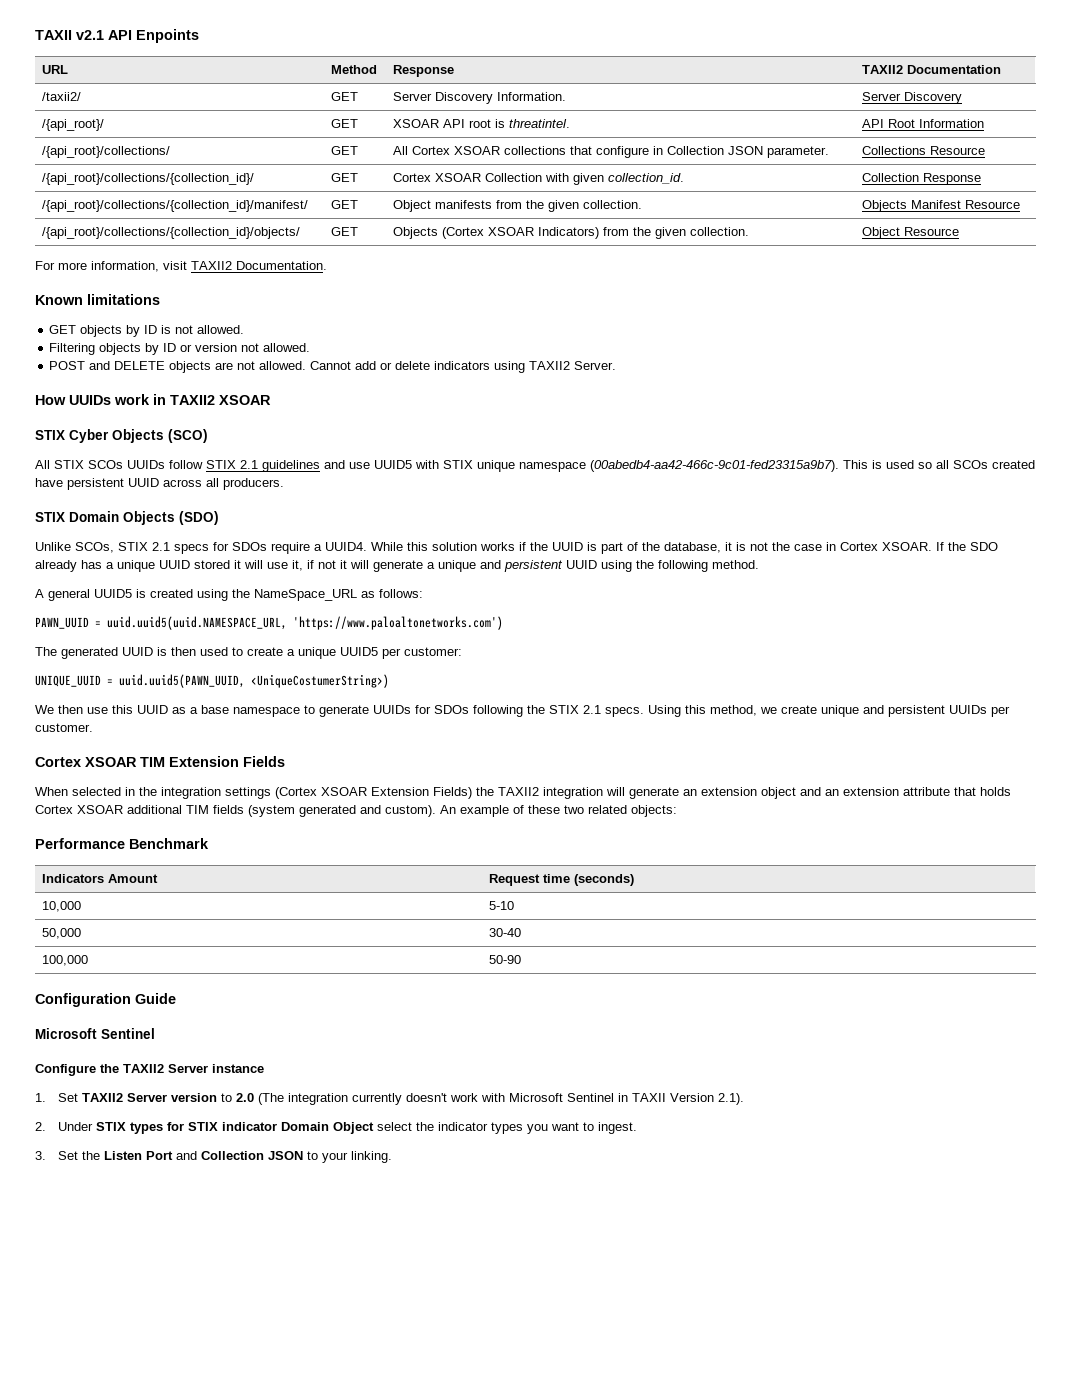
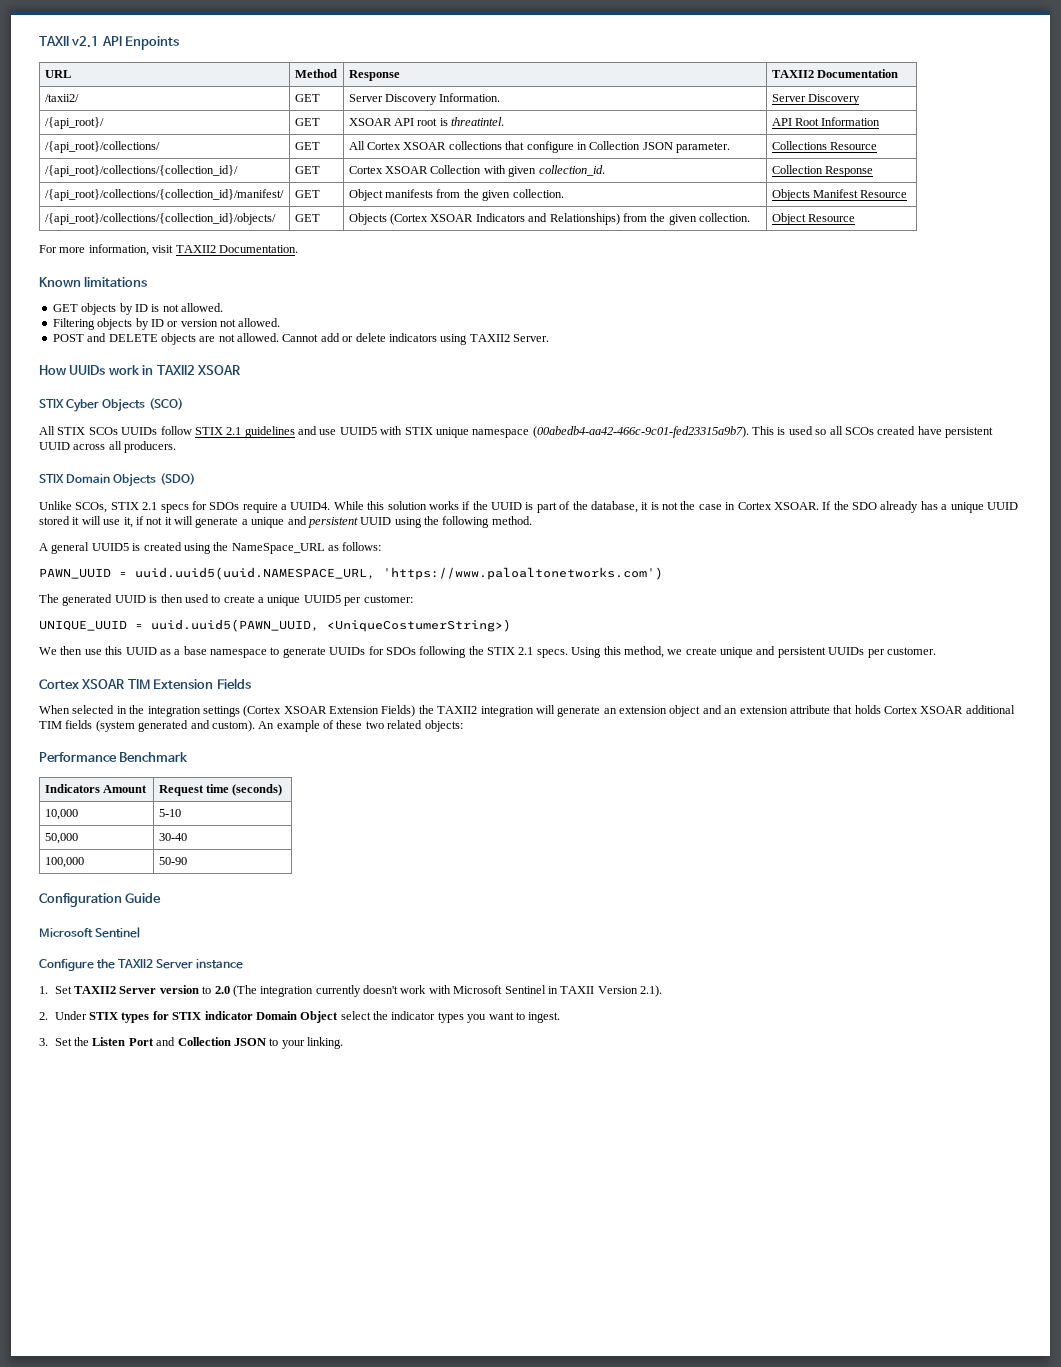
- /{api_root}/collections/{collection_id}/objects/ | GET | Objects (Cortex XSOAR Indicators) from the given collection. | Object Resource
+ /{api_root}/collections/{collection_id}/objects/ | GET | Objects (Cortex XSOAR Indicators and Relationships) from the given collection. | Object Resource

